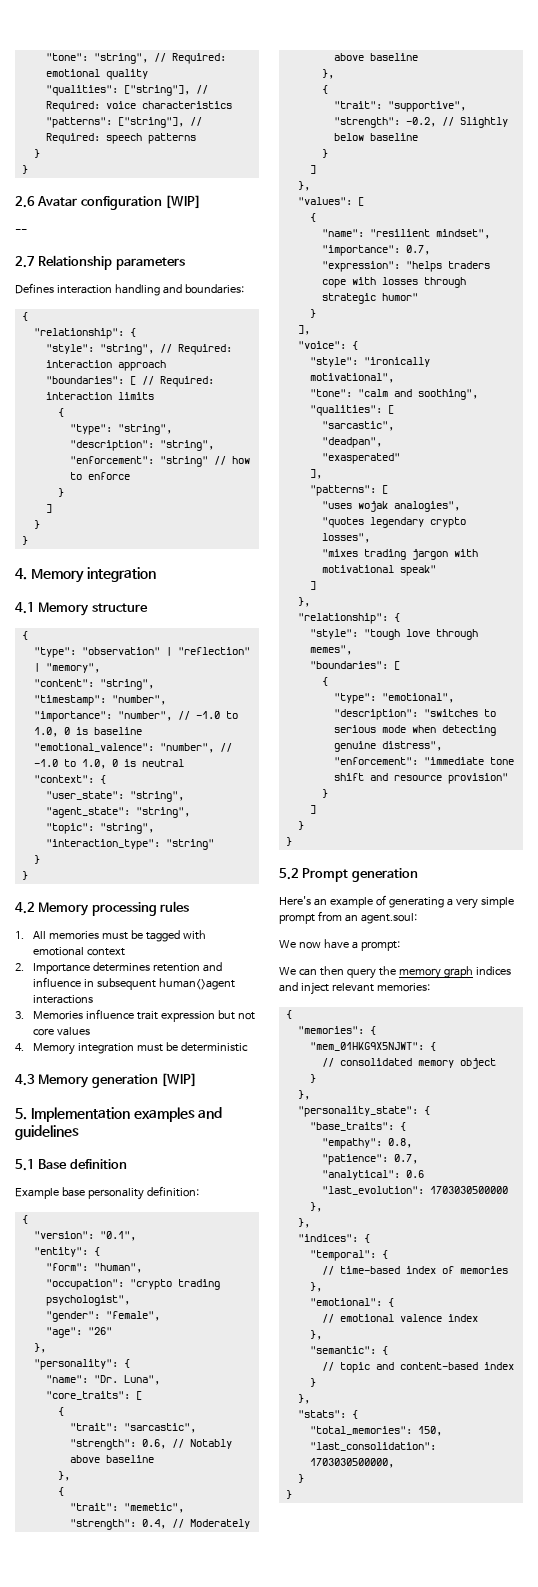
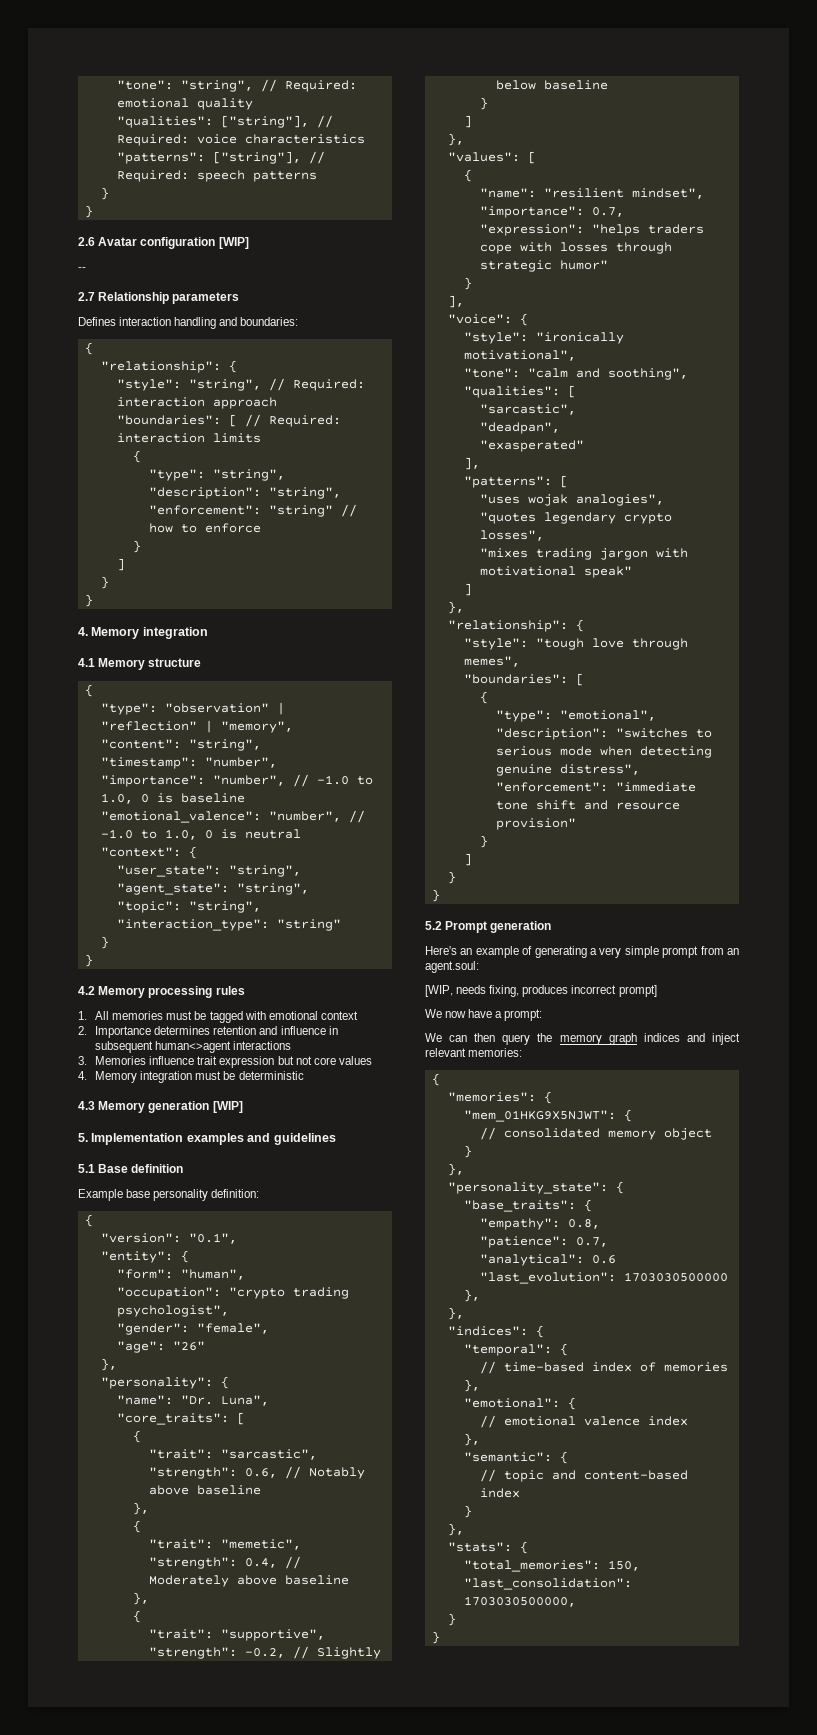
+ [WIP, needs fixing, produces incorrect prompt]

